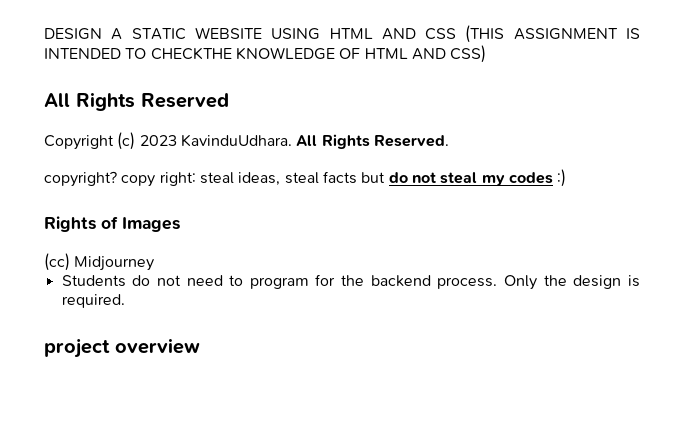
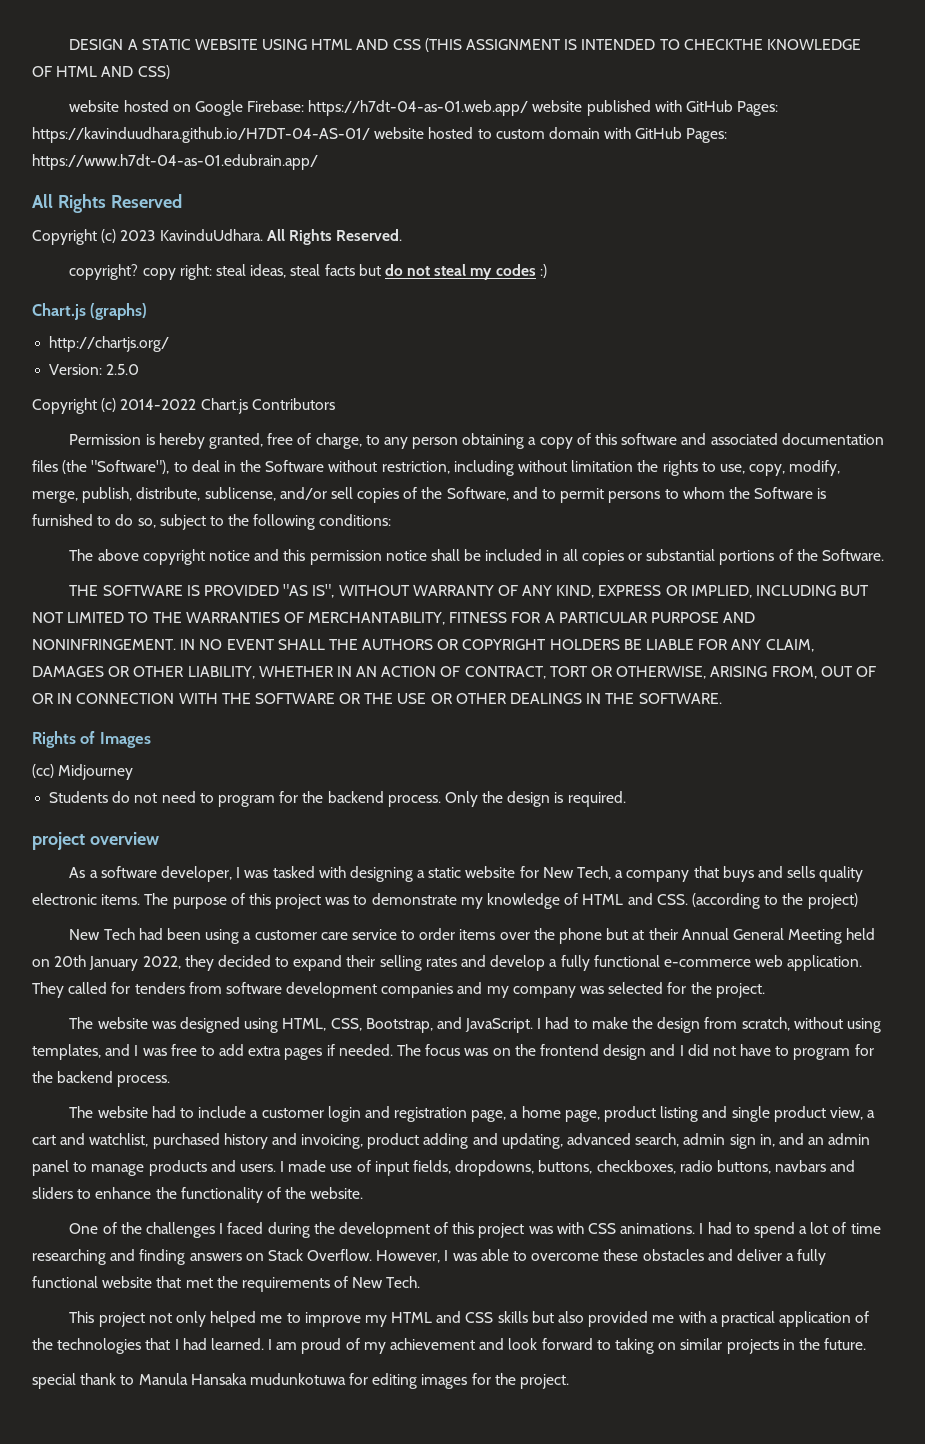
+ website hosted on Google Firebase: https://h7dt-04-as-01.web.app/ website published with GitHub Pages: https://kavinduudhara.github.io/H7DT-04-AS-01/ website hosted to custom domain with GitHub Pages: https://www.h7dt-04-as-01.edubrain.app/
+ Chart.js (graphs)
+ http://chartjs.org/
+ Version: 2.5.0
+ Copyright (c) 2014-2022 Chart.js Contributors
+ Permission is hereby granted, free of charge, to any person obtaining a copy of this software and associated documentation files (the "Software"), to deal in the Software without restriction, including without limitation the rights to use, copy, modify, merge, publish, distribute, sublicense, and/or sell copies of the Software, and to permit persons to whom the Software is furnished to do so, subject to the following conditions:
+ The above copyright notice and this permission notice shall be included in all copies or substantial portions of the Software.
+ THE SOFTWARE IS PROVIDED "AS IS", WITHOUT WARRANTY OF ANY KIND, EXPRESS OR IMPLIED, INCLUDING BUT NOT LIMITED TO THE WARRANTIES OF MERCHANTABILITY, FITNESS FOR A PARTICULAR PURPOSE AND NONINFRINGEMENT. IN NO EVENT SHALL THE AUTHORS OR COPYRIGHT HOLDERS BE LIABLE FOR ANY CLAIM, DAMAGES OR OTHER LIABILITY, WHETHER IN AN ACTION OF CONTRACT, TORT OR OTHERWISE, ARISING FROM, OUT OF OR IN CONNECTION WITH THE SOFTWARE OR THE USE OR OTHER DEALINGS IN THE SOFTWARE.
+ As a software developer, I was tasked with designing a static website for New Tech, a company that buys and sells quality electronic items. The purpose of this project was to demonstrate my knowledge of HTML and CSS. (according to the project)
+ New Tech had been using a customer care service to order items over the phone but at their Annual General Meeting held on 20th January 2022, they decided to expand their selling rates and develop a fully functional e-commerce web application. They called for tenders from software development companies and my company was selected for the project.
+ The website was designed using HTML, CSS, Bootstrap, and JavaScript. I had to make the design from scratch, without using templates, and I was free to add extra pages if needed. The focus was on the frontend design and I did not have to program for the backend process.
+ The website had to include a customer login and registration page, a home page, product listing and single product view, a cart and watchlist, purchased history and invoicing, product adding and updating, advanced search, admin sign in, and an admin panel to manage products and users. I made use of input fields, dropdowns, buttons, checkboxes, radio buttons, navbars and sliders to enhance the functionality of the website.
+ One of the challenges I faced during the development of this project was with CSS animations. I had to spend a lot of time researching and finding answers on Stack Overflow. However, I was able to overcome these obstacles and deliver a fully functional website that met the requirements of New Tech.
+ This project not only helped me to improve my HTML and CSS skills but also provided me with a practical application of the technologies that I had learned. I am proud of my achievement and look forward to taking on similar projects in the future.
+ special thank to Manula Hansaka mudunkotuwa for editing images for the project.

